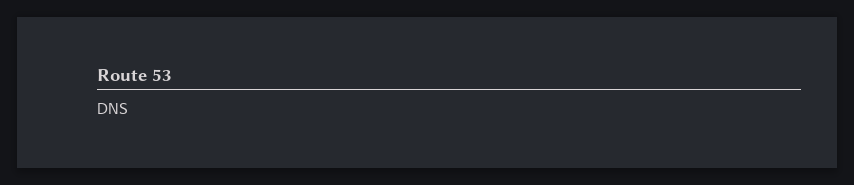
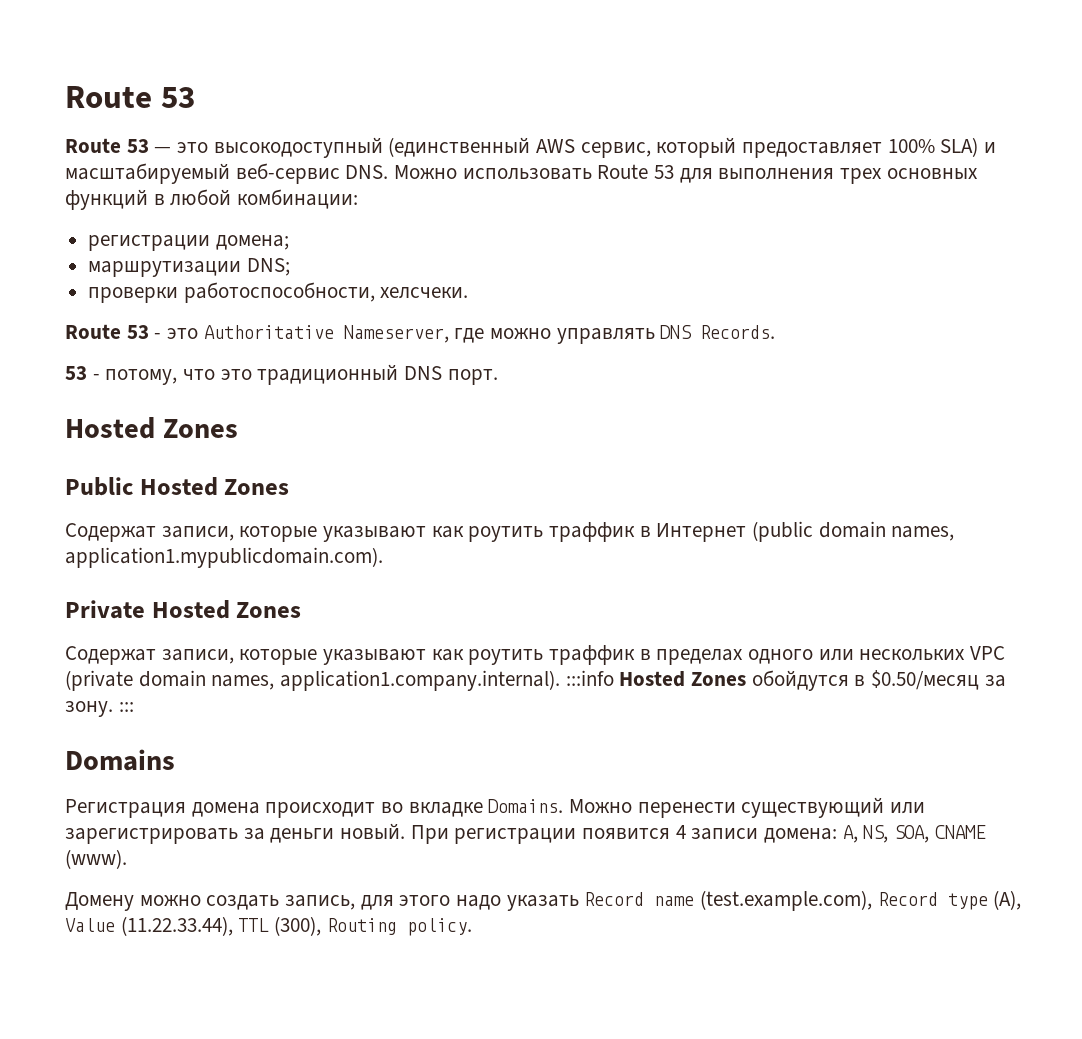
- DNS
+ Route 53 — это высокодоступный (единственный AWS сервис, который предоставляет 100% SLA) и масштабируемый веб-сервис DNS. Можно использовать Route 53 для выполнения трех основных функций в любой комбинации:
+ регистрации домена;
+ маршрутизации DNS;
+ проверки работоспособности, хелсчеки.
+ Route 53 - это Authoritative Nameserver, где можно управлять DNS Records.
+ 53 - потому, что это традиционный DNS порт.
+ Hosted Zones
+ Public Hosted Zones
+ Содержат записи, которые указывают как роутить траффик в Интернет (public domain names, application1.mypublicdomain.com).
+ Private Hosted Zones
+ Содержат записи, которые указывают как роутить траффик в пределах одного или нескольких VPC (private domain names, application1.company.internal). :::info Hosted Zones обойдутся в $0.50/месяц за зону. :::
+ Domains
+ Регистрация домена происходит во вкладке Domains. Можно перенести существующий или зарегистрировать за деньги новый. При регистрации появится 4 записи домена: A, NS, SOA, CNAME (www).
+ Домену можно создать запись, для этого надо указать Record name (test.example.com), Record type (A), Value (11.22.33.44), TTL (300), Routing policy.

